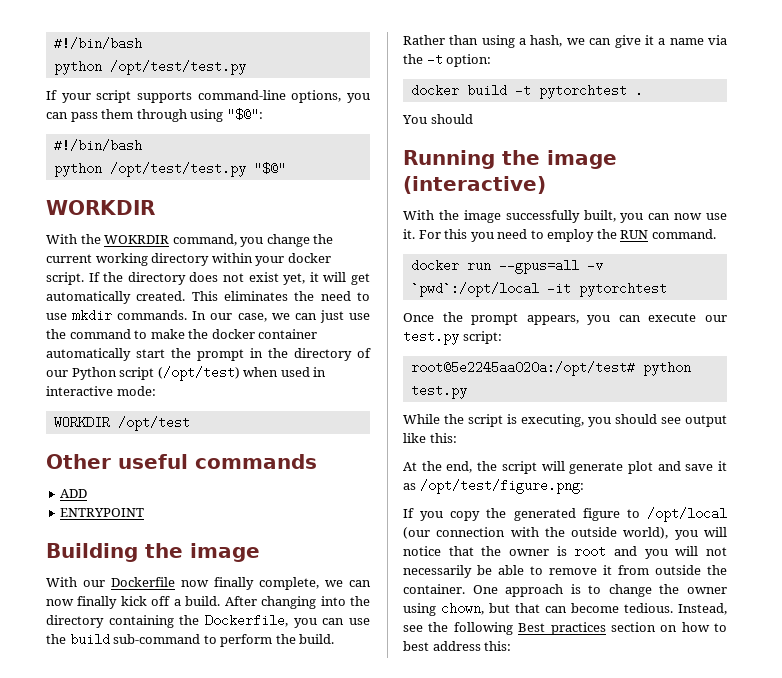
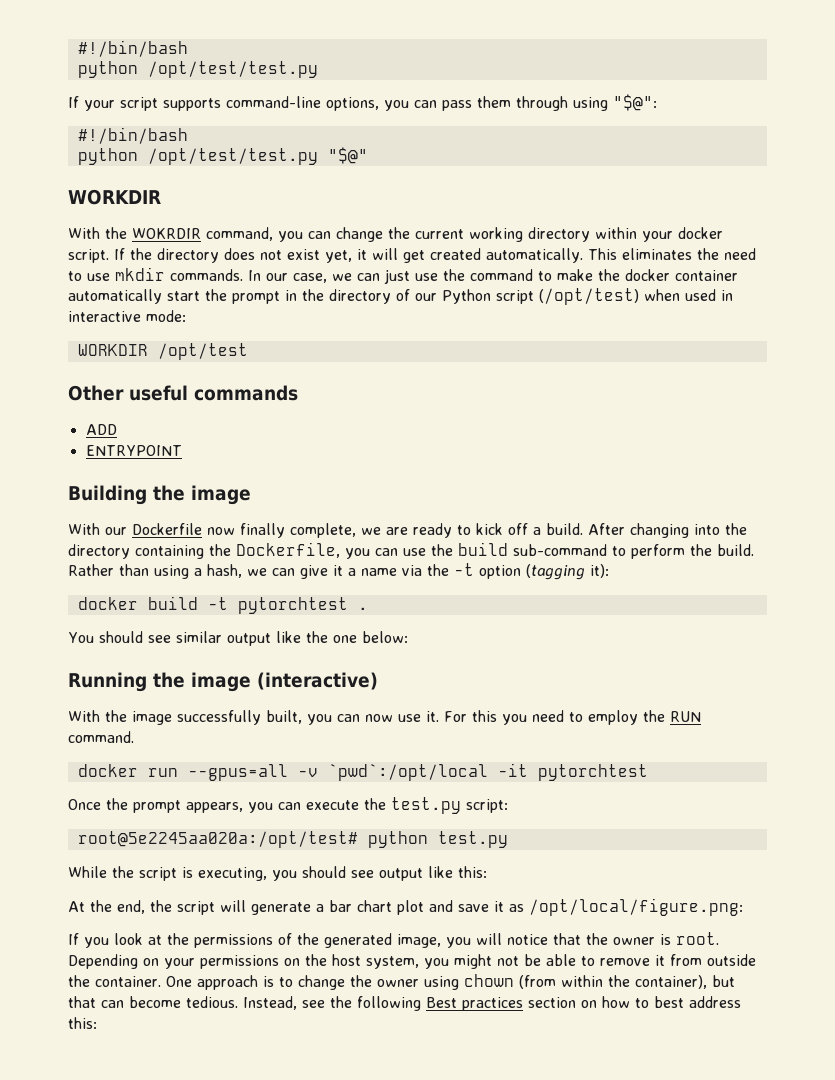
- With the WOKRDIR command, you change the current working directory within your docker script.
+ With the WOKRDIR command, you can change the current working directory within your docker script.
- If the directory does not exist yet, it will get automatically created.
+ If the directory does not exist yet, it will get created automatically.
- With our Dockerfile now finally complete, we can now finally kick off a build.
+ With our Dockerfile now finally complete, we are ready to kick off a build.
- Rather than using a hash, we can give it a name via the -t option:
+ Rather than using a hash, we can give it a name via the -t option (tagging it):
- You should
+ You should see similar output like the one below:
- Once the prompt appears, you can execute our test.py script:
+ Once the prompt appears, you can execute the test.py script:
- At the end, the script will generate plot and save it as /opt/test/figure.png:
+ At the end, the script will generate a bar chart plot and save it as /opt/local/figure.png:
- If you copy the generated figure to /opt/local (our connection with the outside world), you will notice that the owner is root and you will not necessarily be able to remove it from outside the container.
+ If you look at the permissions of the generated image, you will notice that the owner is root. Depending on your permissions on the host system, you might not be able to remove it from outside the container.
- One approach is to change the owner using chown, but that can become tedious.
+ One approach is to change the owner using chown (from within the container), but that can become tedious.

